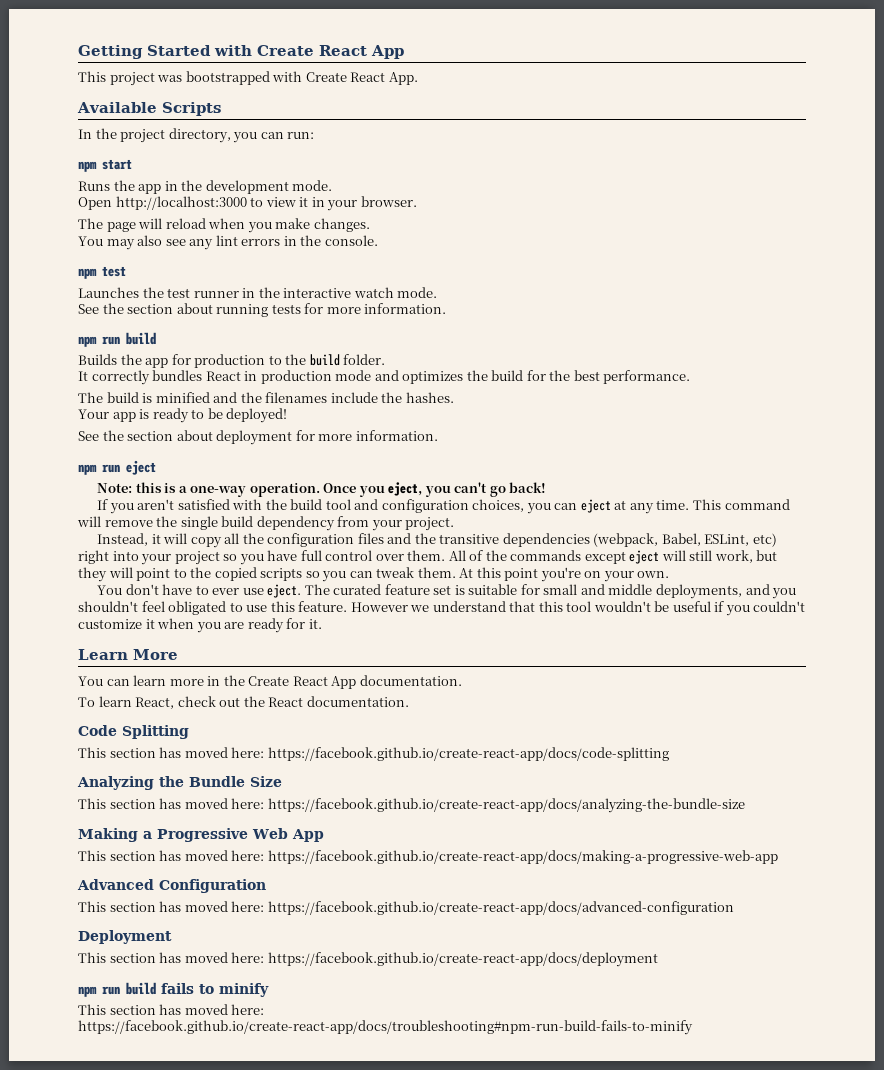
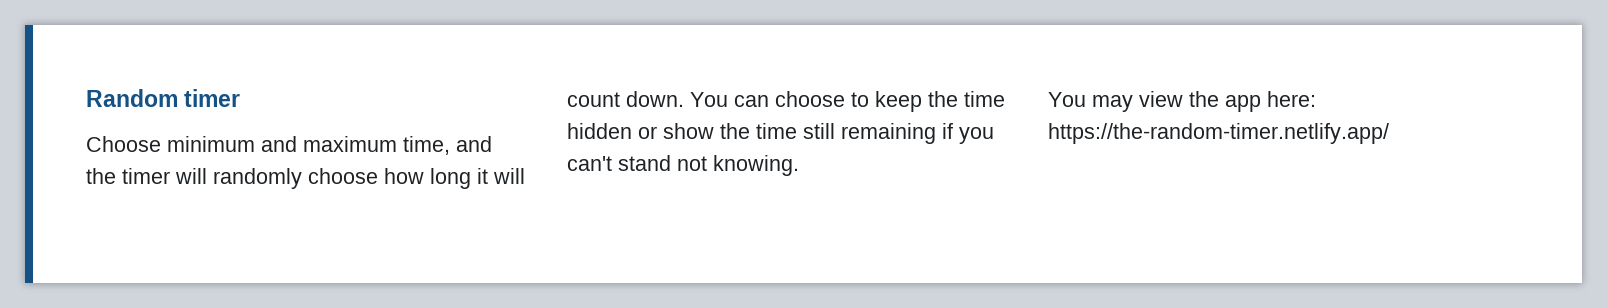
- Getting Started with Create React App
- This project was bootstrapped with Create React App.
- Available Scripts
- In the project directory, you can run:
- npm start
- Runs the app in the development mode.
- Open http://localhost:3000 to view it in your browser.
- The page will reload when you make changes.
- You may also see any lint errors in the console.
- npm test
- Launches the test runner in the interactive watch mode.
- See the section about running tests for more information.
- npm run build
- Builds the app for production to the build folder.
- It correctly bundles React in production mode and optimizes the build for the best performance.
- The build is minified and the filenames include the hashes.
- Your app is ready to be deployed!
- See the section about deployment for more information.
- npm run eject
- Note: this is a one-way operation. Once you eject, you can't go back!
- If you aren't satisfied with the build tool and configuration choices, you can eject at any time. This command will remove the single build dependency from your project.
- Instead, it will copy all the configuration files and the transitive dependencies (webpack, Babel, ESLint, etc) right into your project so you have full control over them. All of the commands except eject will still work, but they will point to the copied scripts so you can tweak them. At this point you're on your own.
- You don't have to ever use eject. The curated feature set is suitable for small and middle deployments, and you shouldn't feel obligated to use this feature. However we understand that this tool wouldn't be useful if you couldn't customize it when you are ready for it.
- Learn More
- You can learn more in the Create React App documentation.
- To learn React, check out the React documentation.
- Code Splitting
- This section has moved here: https://facebook.github.io/create-react-app/docs/code-splitting
- Analyzing the Bundle Size
- This section has moved here: https://facebook.github.io/create-react-app/docs/analyzing-the-bundle-size
- Making a Progressive Web App
- This section has moved here: https://facebook.github.io/create-react-app/docs/making-a-progressive-web-app
- Advanced Configuration
- This section has moved here: https://facebook.github.io/create-react-app/docs/advanced-configuration
- Deployment
- This section has moved here: https://facebook.github.io/create-react-app/docs/deployment
- npm run build fails to minify
- This section has moved here: https://facebook.github.io/create-react-app/docs/troubleshooting#npm-run-build-fails-to-minify
+ Random timer
+ Choose minimum and maximum time, and the timer will randomly choose how long it will count down. You can choose to keep the time hidden or show the time still remaining if you can't stand not knowing.
+ You may view the app here: https://the-random-timer.netlify.app/

